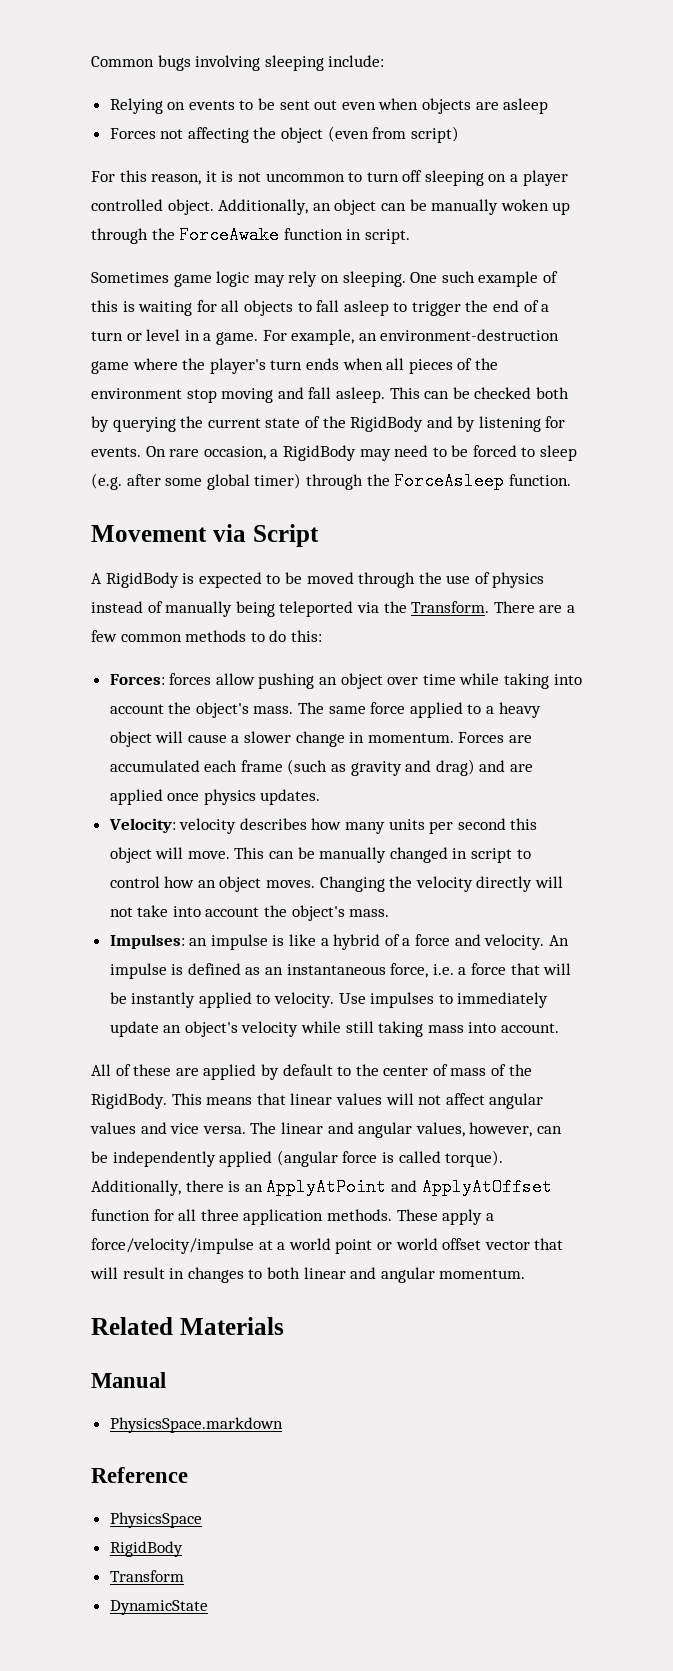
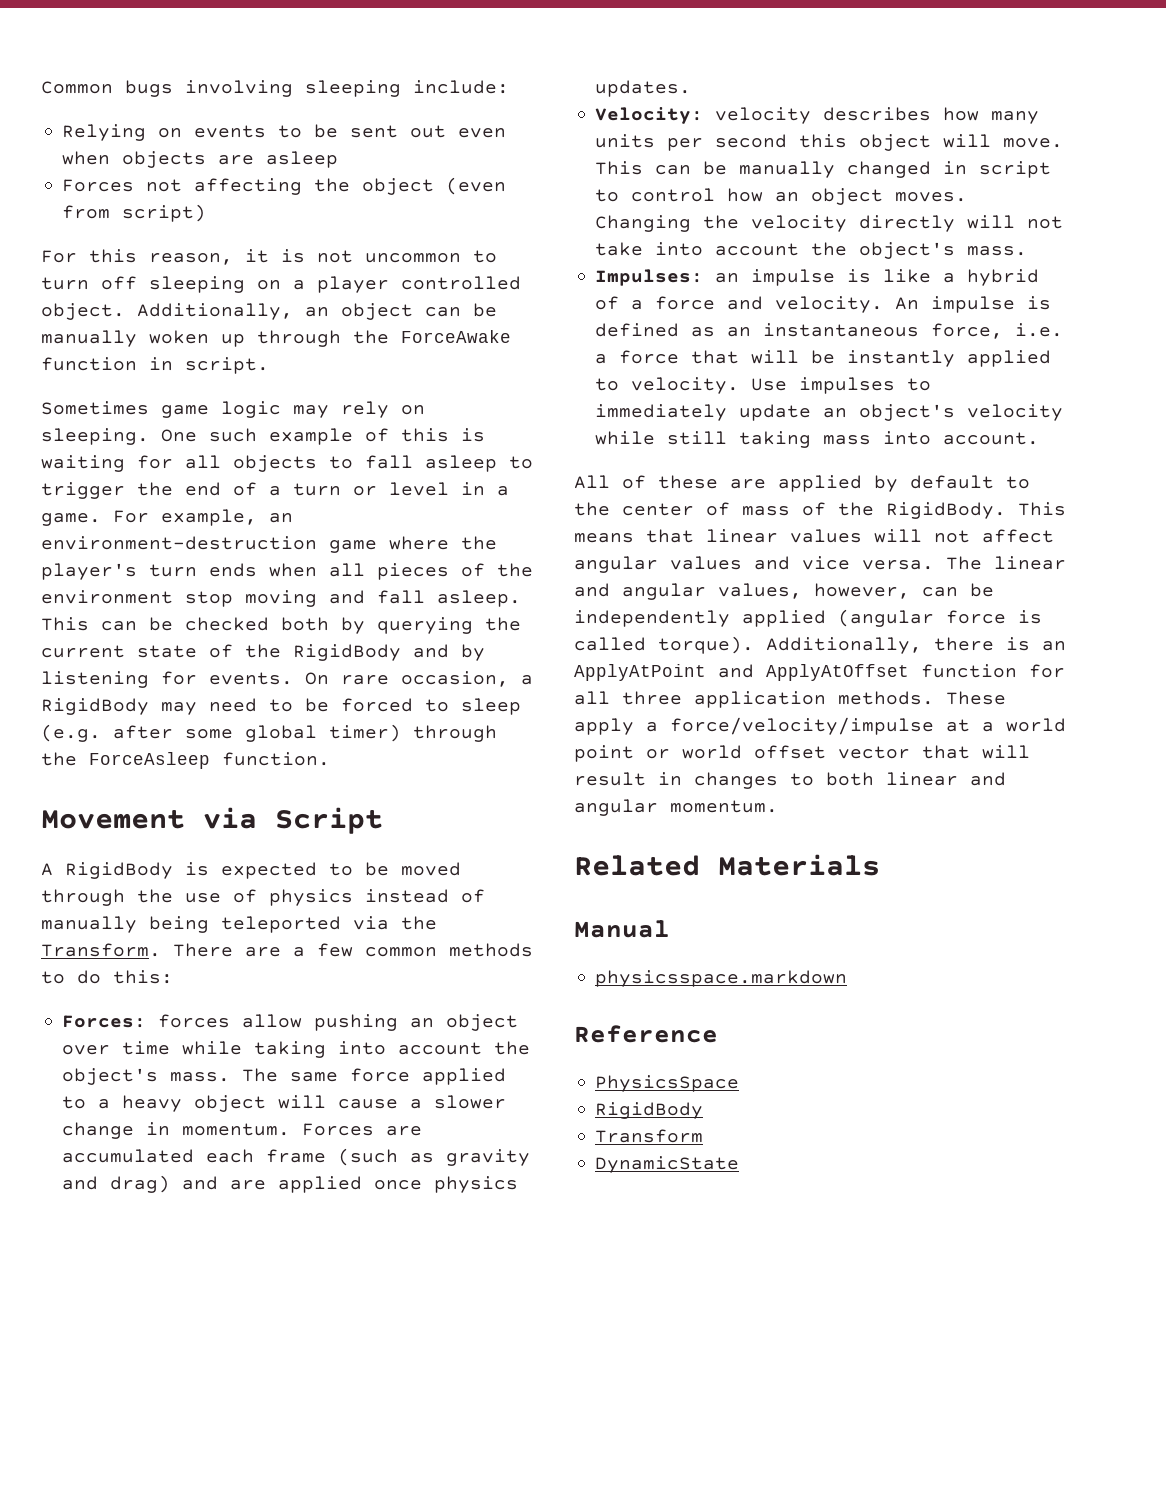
- PhysicsSpace.markdown
+ physicsspace.markdown

